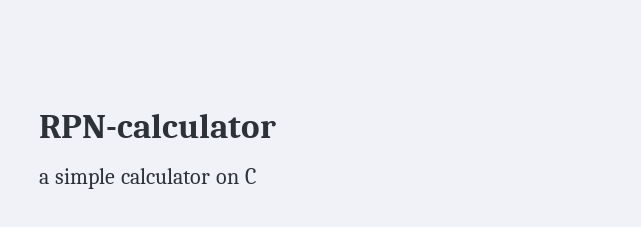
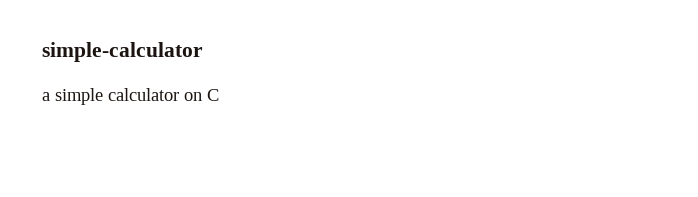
- RPN-calculator
+ simple-calculator

